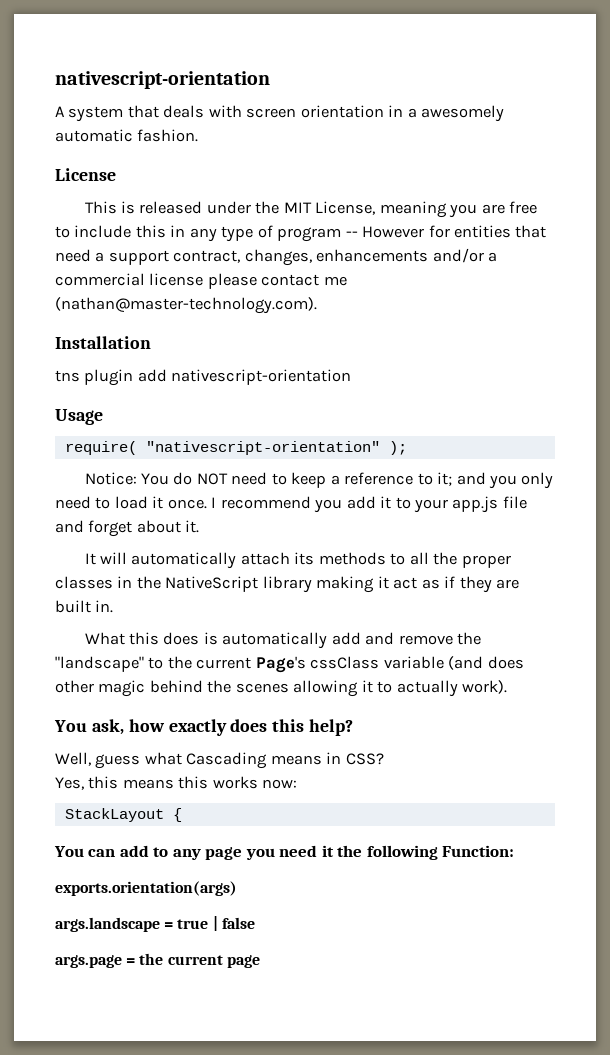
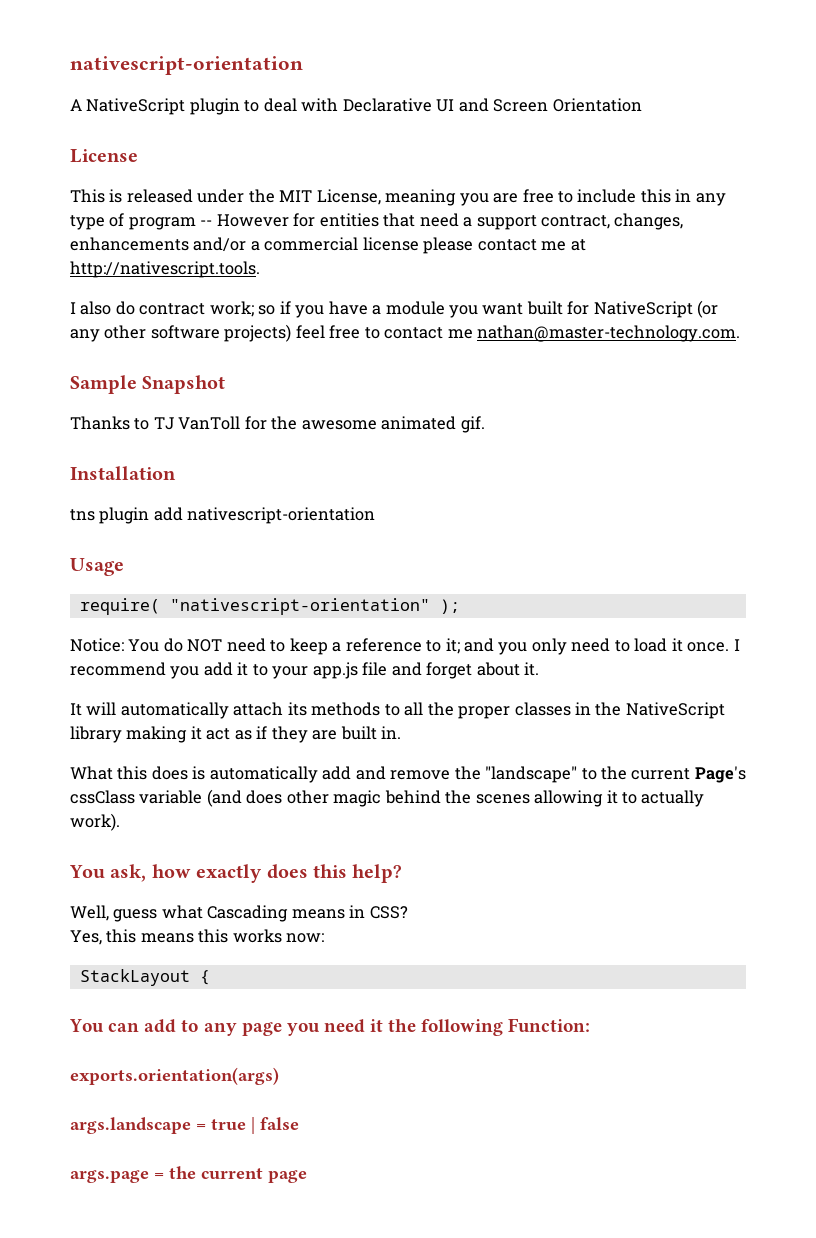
- A system that deals with screen orientation in a awesomely automatic fashion.
+ A NativeScript plugin to deal with Declarative UI and Screen Orientation
- This is released under the MIT License, meaning you are free to include this in any type of program -- However for entities that need a support contract, changes, enhancements and/or a commercial license please contact me (nathan@master-technology.com).
+ This is released under the MIT License, meaning you are free to include this in any type of program -- However for entities that need a support contract, changes, enhancements and/or a commercial license please contact me at http://nativescript.tools.
+ I also do contract work; so if you have a module you want built for NativeScript (or any other software projects) feel free to contact me nathan@master-technology.com.
+ Sample Snapshot
+ Thanks to TJ VanToll for the awesome animated gif.

